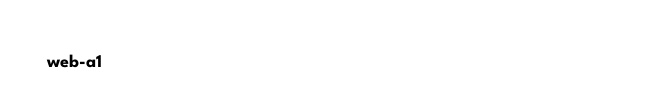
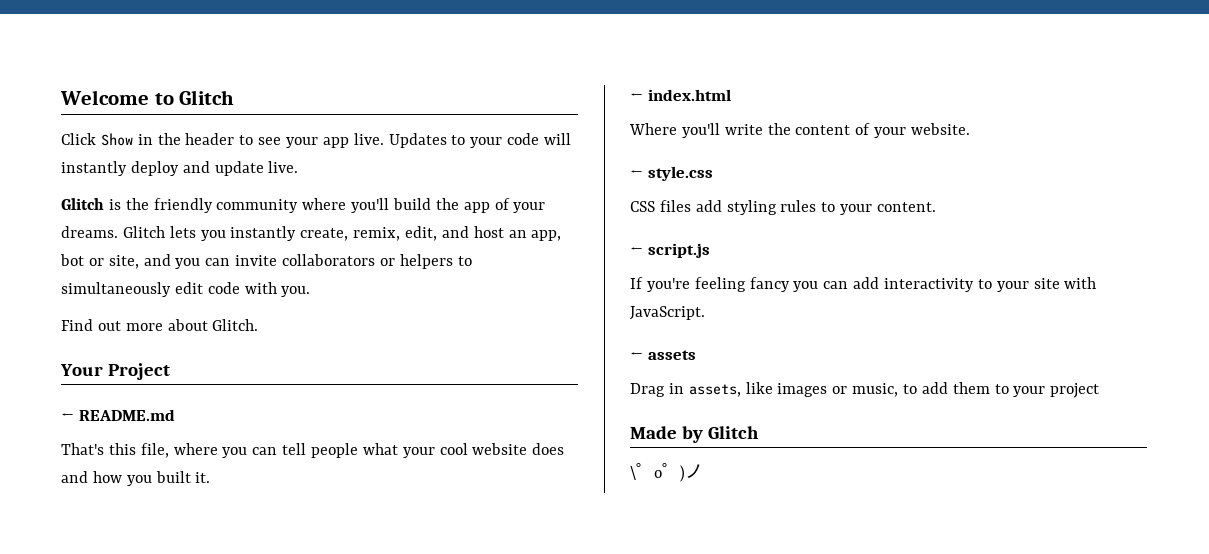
- web-a1
+ Welcome to Glitch
+ Click Show in the header to see your app live. Updates to your code will instantly deploy and update live.
+ Glitch is the friendly community where you'll build the app of your dreams. Glitch lets you instantly create, remix, edit, and host an app, bot or site, and you can invite collaborators or helpers to simultaneously edit code with you.
+ Find out more about Glitch.
+ Your Project
+ ← README.md
+ That's this file, where you can tell people what your cool website does and how you built it.
+ ← index.html
+ Where you'll write the content of your website.
+ ← style.css
+ CSS files add styling rules to your content.
+ ← script.js
+ If you're feeling fancy you can add interactivity to your site with JavaScript.
+ ← assets
+ Drag in assets, like images or music, to add them to your project
+ Made by Glitch
+ \゜o゜)ノ

